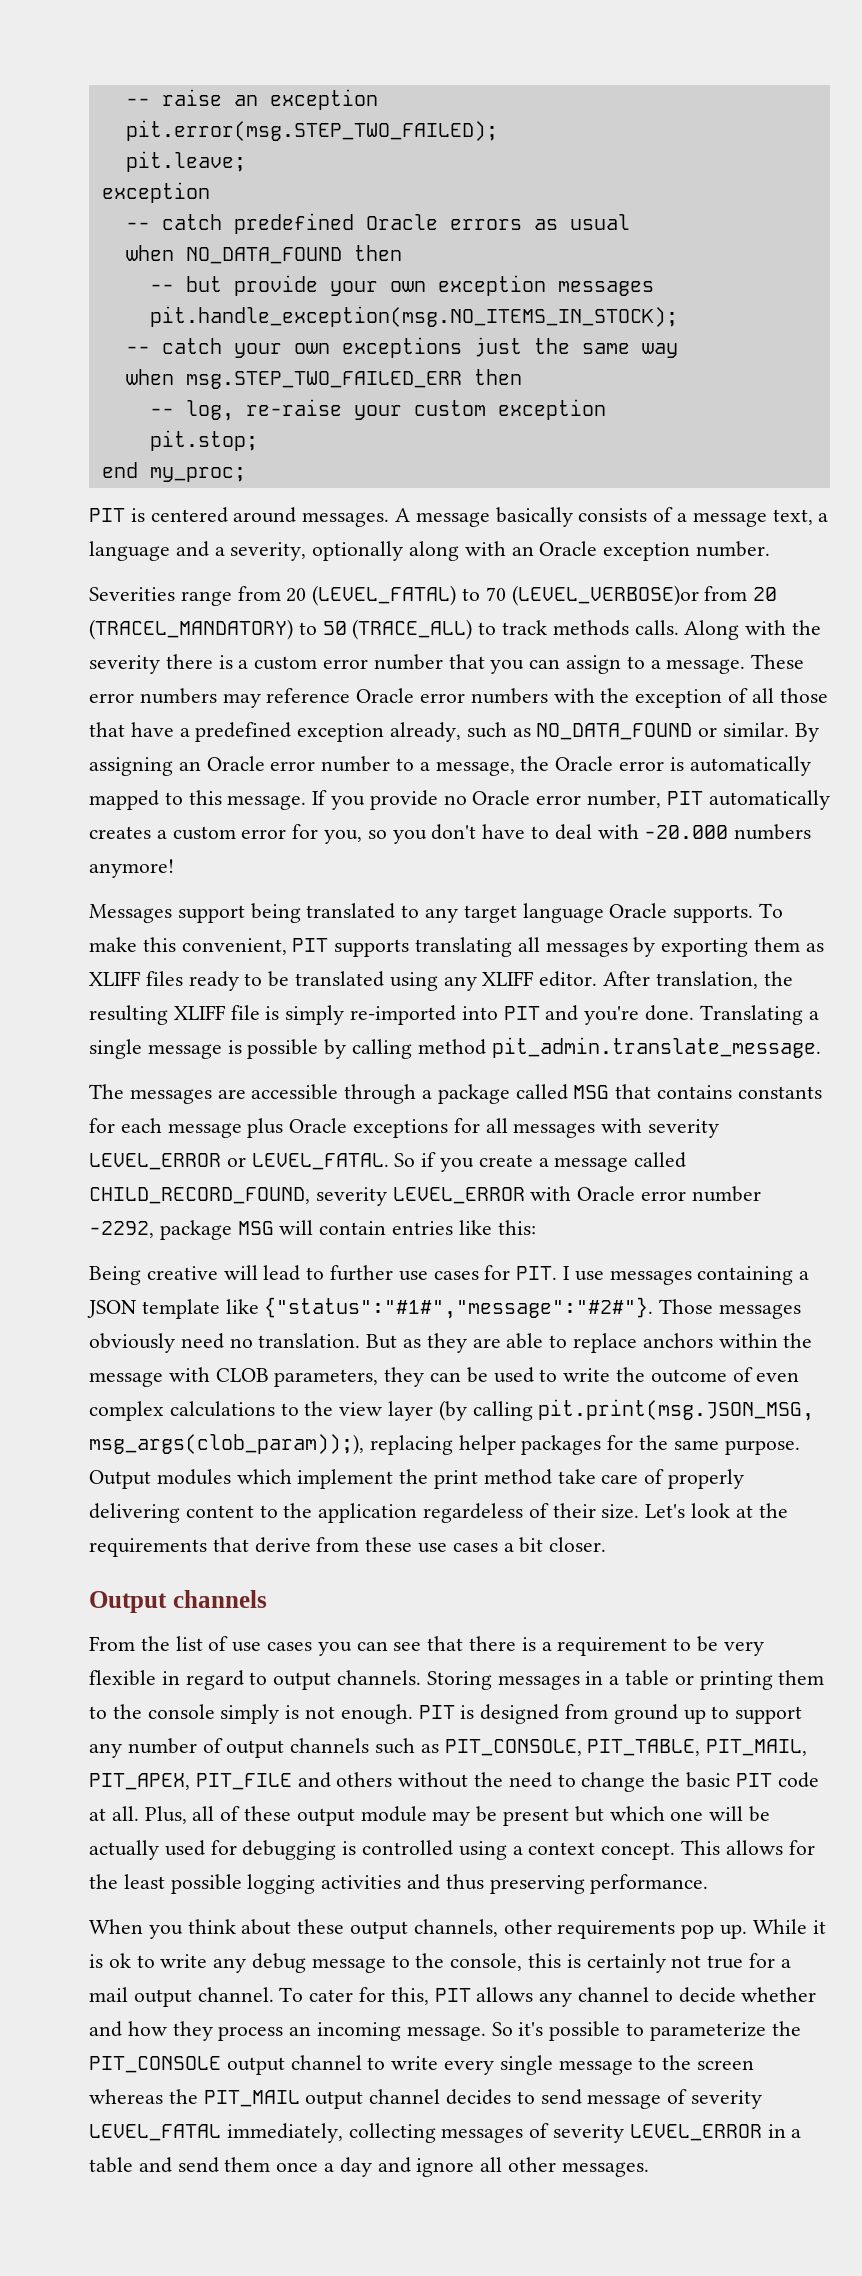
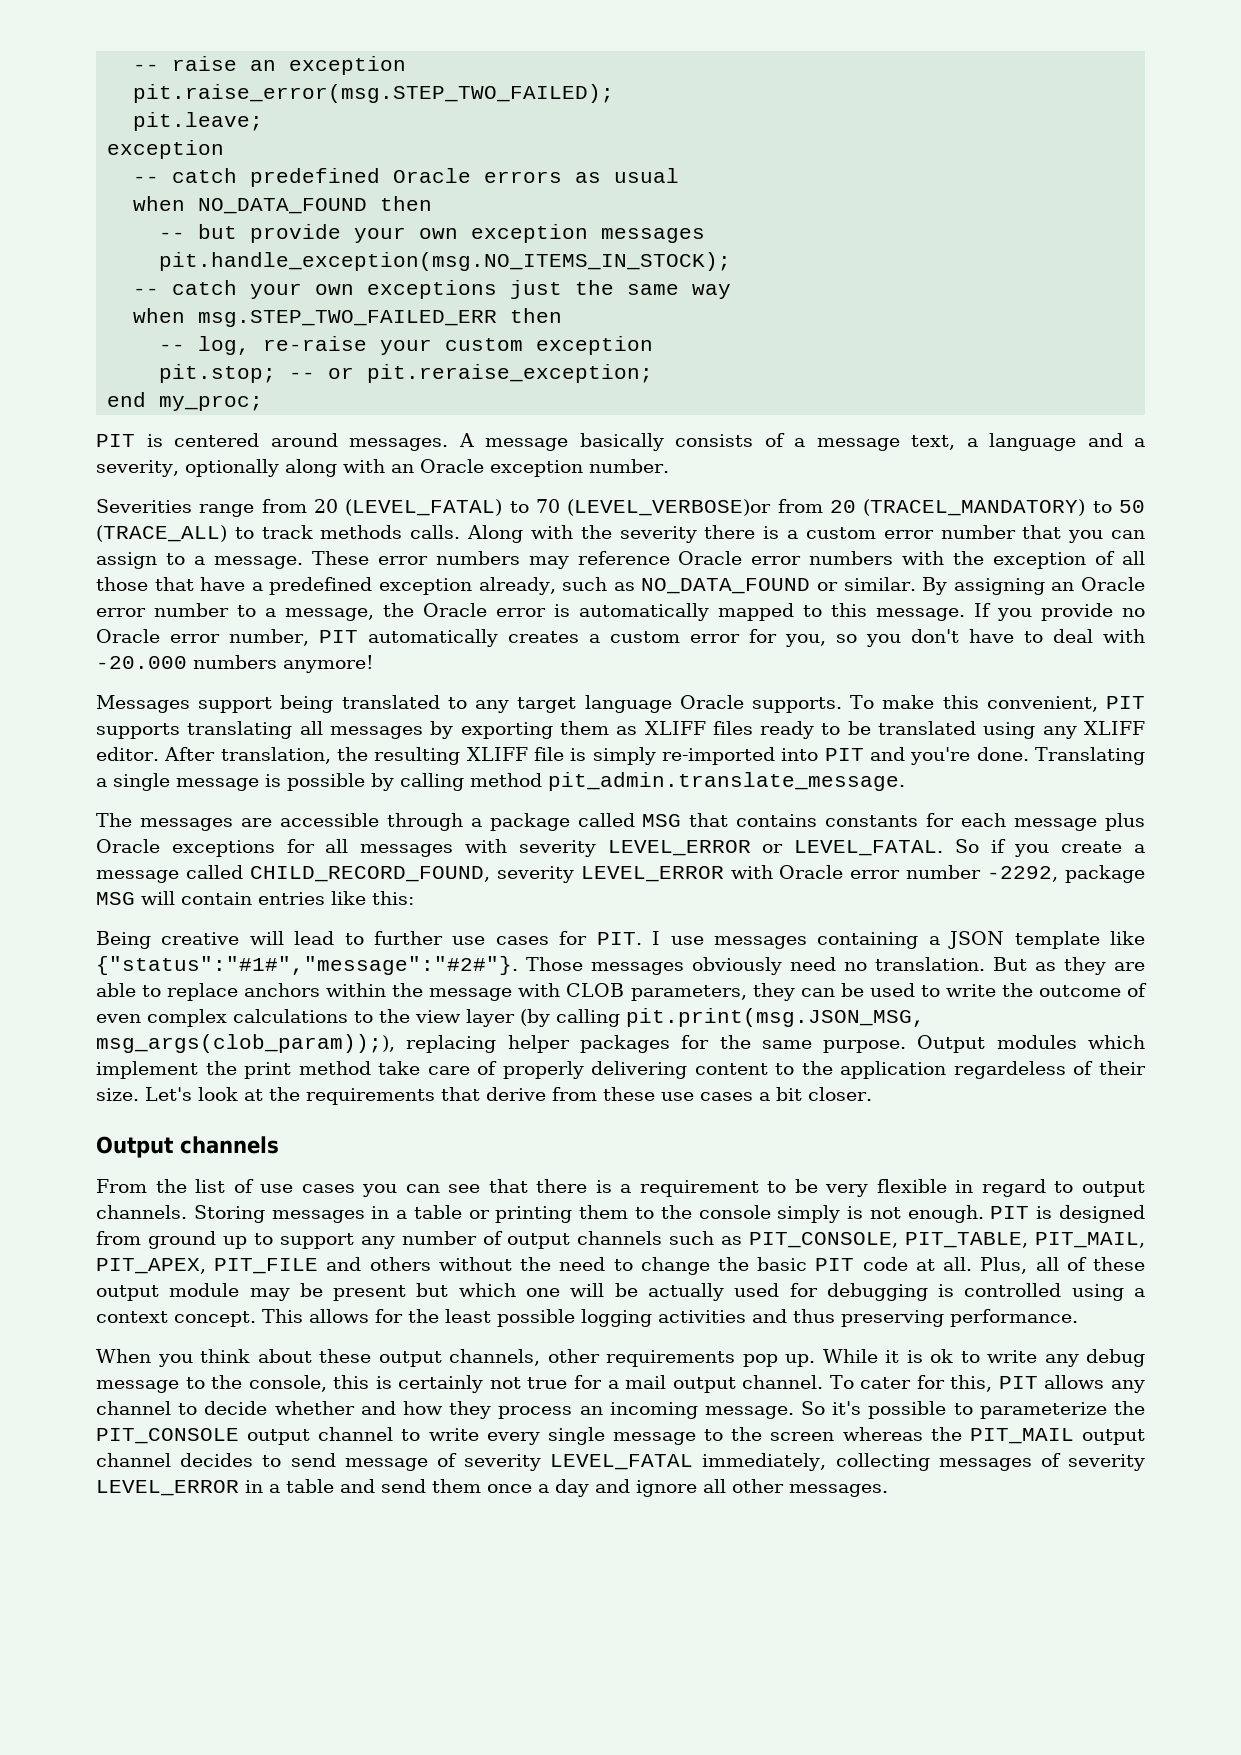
- pit.error(msg.STEP_TWO_FAILED);
+ pit.raise_error(msg.STEP_TWO_FAILED);
- pit.stop;
+ pit.stop; -- or pit.reraise_exception;

